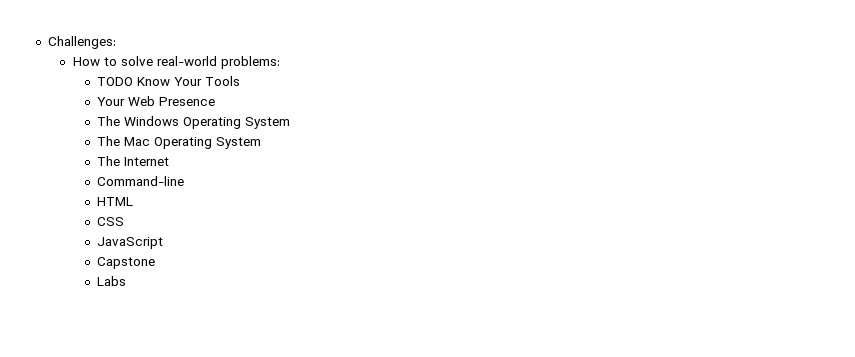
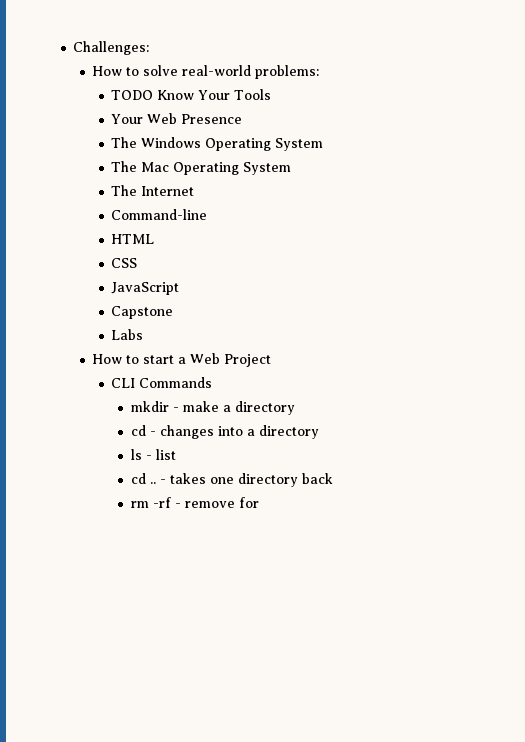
+ How to start a Web Project
+ CLI Commands
+ mkdir - make a directory
+ cd - changes into a directory
+ ls - list
+ cd .. - takes one directory back
+ rm -rf - remove for

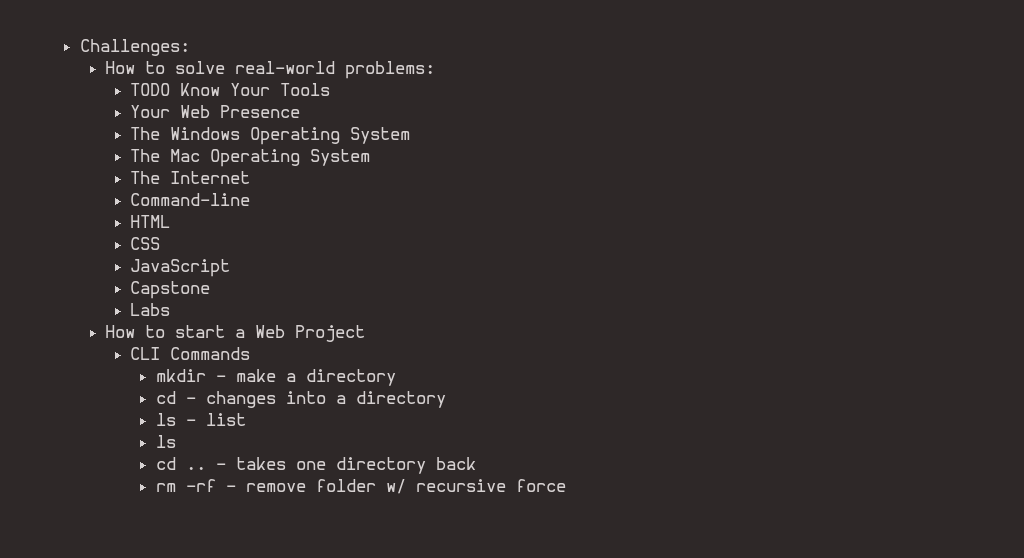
  ls - list
+ ls
- rm -rf - remove for
+ rm -rf - remove folder w/ recursive force

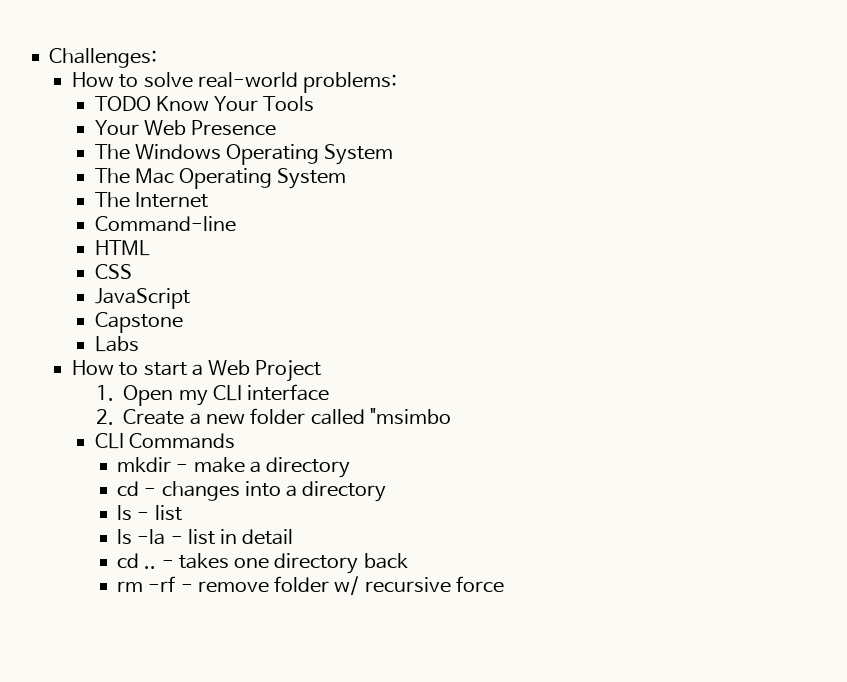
+ 1. Open my CLI interface
+ 2. Create a new folder called "msimbo
  ls - list
- ls
+ ls -la - list in detail

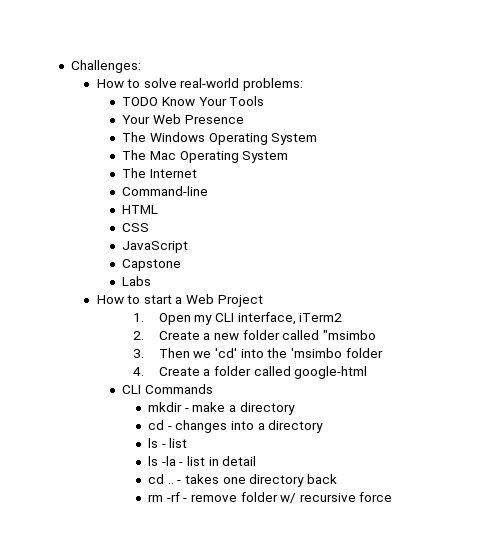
- 1. Open my CLI interface
+ 1. Open my CLI interface, iTerm2
+ 3. Then we 'cd' into the 'msimbo folder
+ 4. Create a folder called google-html

